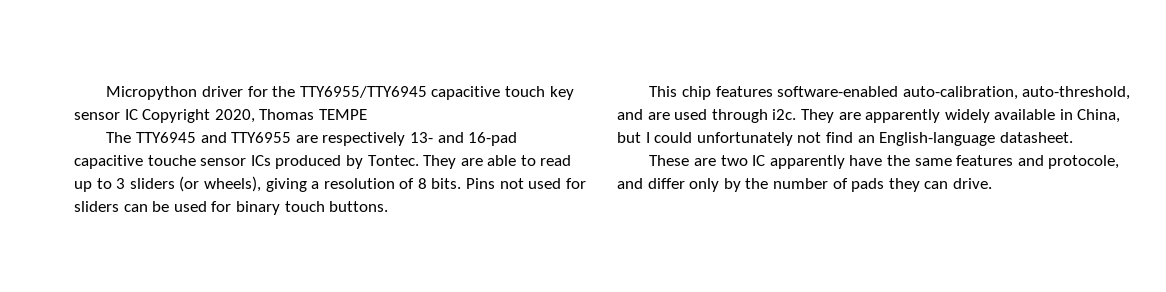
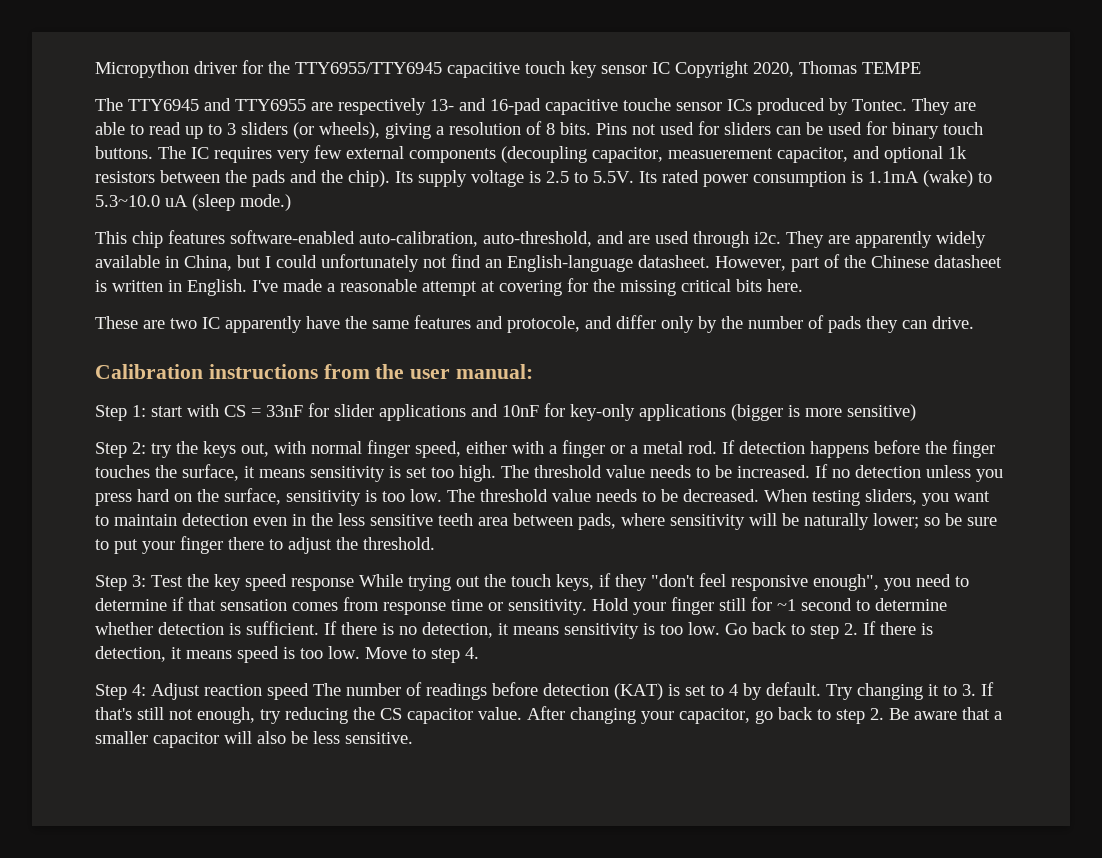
+ The IC requires very few external components (decoupling capacitor, measuerement capacitor, and optional 1k resistors between the pads and the chip). Its supply voltage is 2.5 to 5.5V. Its rated power consumption is 1.1mA (wake) to 5.3~10.0 uA (sleep mode.)
+ However, part of the Chinese datasheet is written in English. I've made a reasonable attempt at covering for the missing critical bits here.
+ Calibration instructions from the user manual:
+ Step 1: start with CS = 33nF for slider applications and 10nF for key-only applications (bigger is more sensitive)
+ Step 2: try the keys out, with normal finger speed, either with a finger or a metal rod. If detection happens before the finger touches the surface, it means sensitivity is set too high. The threshold value needs to be increased. If no detection unless you press hard on the surface, sensitivity is too low. The threshold value needs to be decreased. When testing sliders, you want to maintain detection even in the less sensitive teeth area between pads, where sensitivity will be naturally lower; so be sure to put your finger there to adjust the threshold.
+ Step 3: Test the key speed response While trying out the touch keys, if they "don't feel responsive enough", you need to determine if that sensation comes from response time or sensitivity. Hold your finger still for ~1 second to determine whether detection is sufficient. If there is no detection, it means sensitivity is too low. Go back to step 2. If there is detection, it means speed is too low. Move to step 4.
+ Step 4: Adjust reaction speed The number of readings before detection (KAT) is set to 4 by default. Try changing it to 3. If that's still not enough, try reducing the CS capacitor value. After changing your capacitor, go back to step 2. Be aware that a smaller capacitor will also be less sensitive.

